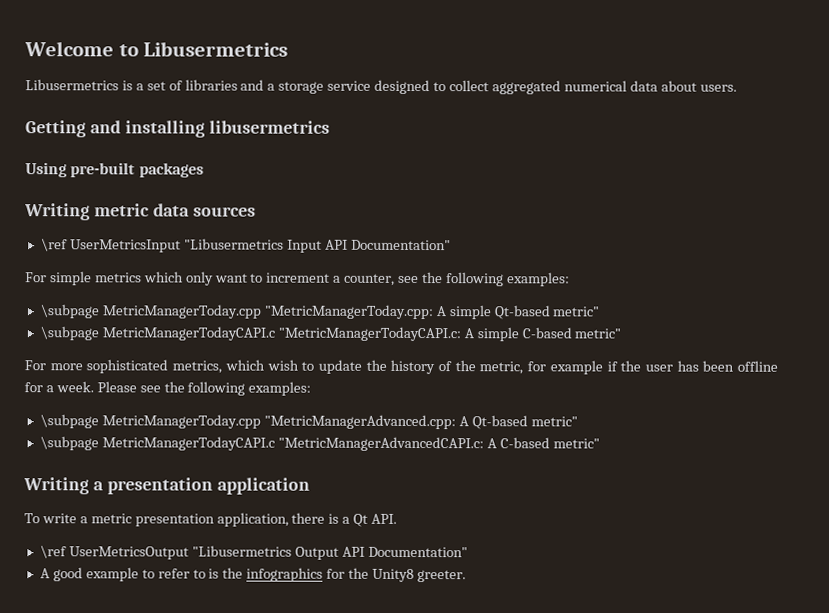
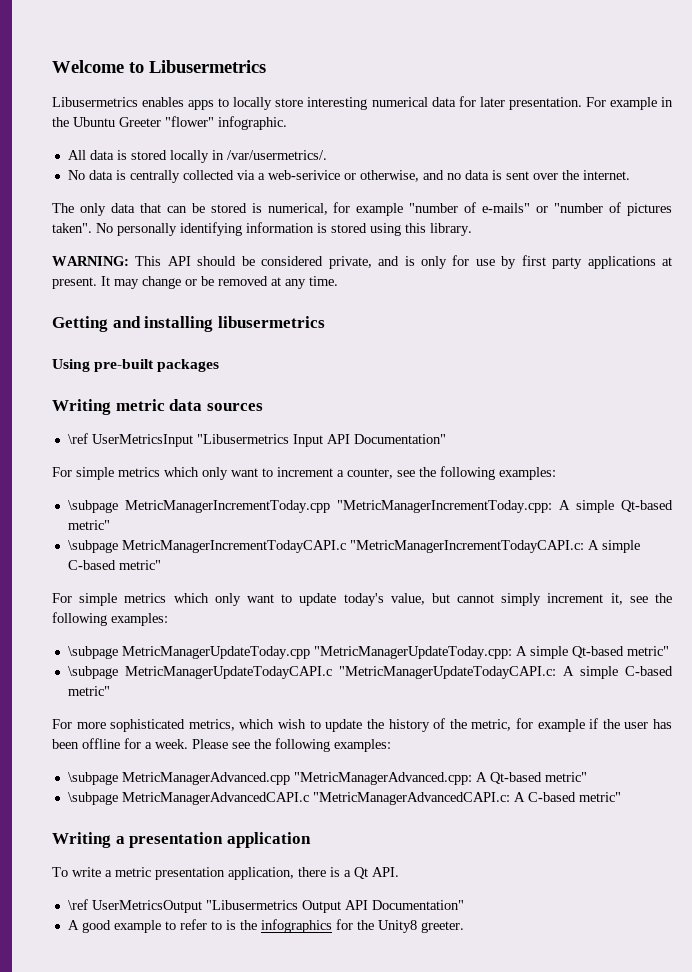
- Libusermetrics is a set of libraries and a storage service designed to collect aggregated numerical data about users.
+ Libusermetrics enables apps to locally store interesting numerical data for later presentation. For example in the Ubuntu Greeter "flower" infographic.
+ All data is stored locally in /var/usermetrics/.
+ No data is centrally collected via a web-serivice or otherwise, and no data is sent over the internet.
+ The only data that can be stored is numerical, for example "number of e-mails" or "number of pictures taken". No personally identifying information is stored using this library.
+ WARNING: This API should be considered private, and is only for use by first party applications at present. It may change or be removed at any time.
- \subpage MetricManagerToday.cpp "MetricManagerToday.cpp: A simple Qt-based metric"
- \subpage MetricManagerTodayCAPI.c "MetricManagerTodayCAPI.c: A simple C-based metric"
+ \subpage MetricManagerIncrementToday.cpp "MetricManagerIncrementToday.cpp: A simple Qt-based metric"
+ \subpage MetricManagerIncrementTodayCAPI.c "MetricManagerIncrementTodayCAPI.c: A simple C-based metric"
+ For simple metrics which only want to update today's value, but cannot simply increment it, see the following examples:
+ \subpage MetricManagerUpdateToday.cpp "MetricManagerUpdateToday.cpp: A simple Qt-based metric"
+ \subpage MetricManagerUpdateTodayCAPI.c "MetricManagerUpdateTodayCAPI.c: A simple C-based metric"
- \subpage MetricManagerToday.cpp "MetricManagerAdvanced.cpp: A Qt-based metric"
+ \subpage MetricManagerAdvanced.cpp "MetricManagerAdvanced.cpp: A Qt-based metric"
- \subpage MetricManagerTodayCAPI.c "MetricManagerAdvancedCAPI.c: A C-based metric"
+ \subpage MetricManagerAdvancedCAPI.c "MetricManagerAdvancedCAPI.c: A C-based metric"

